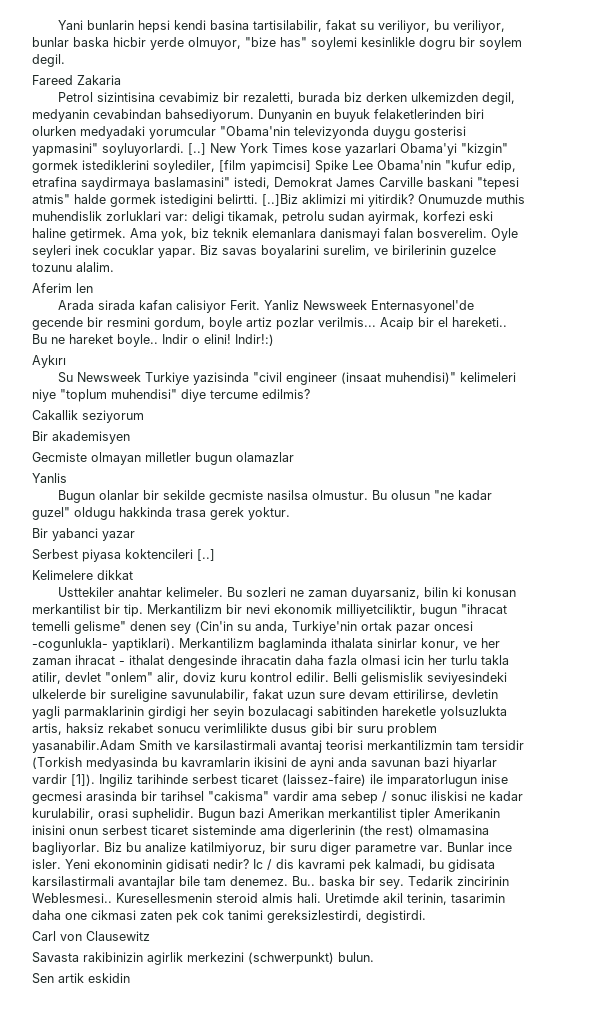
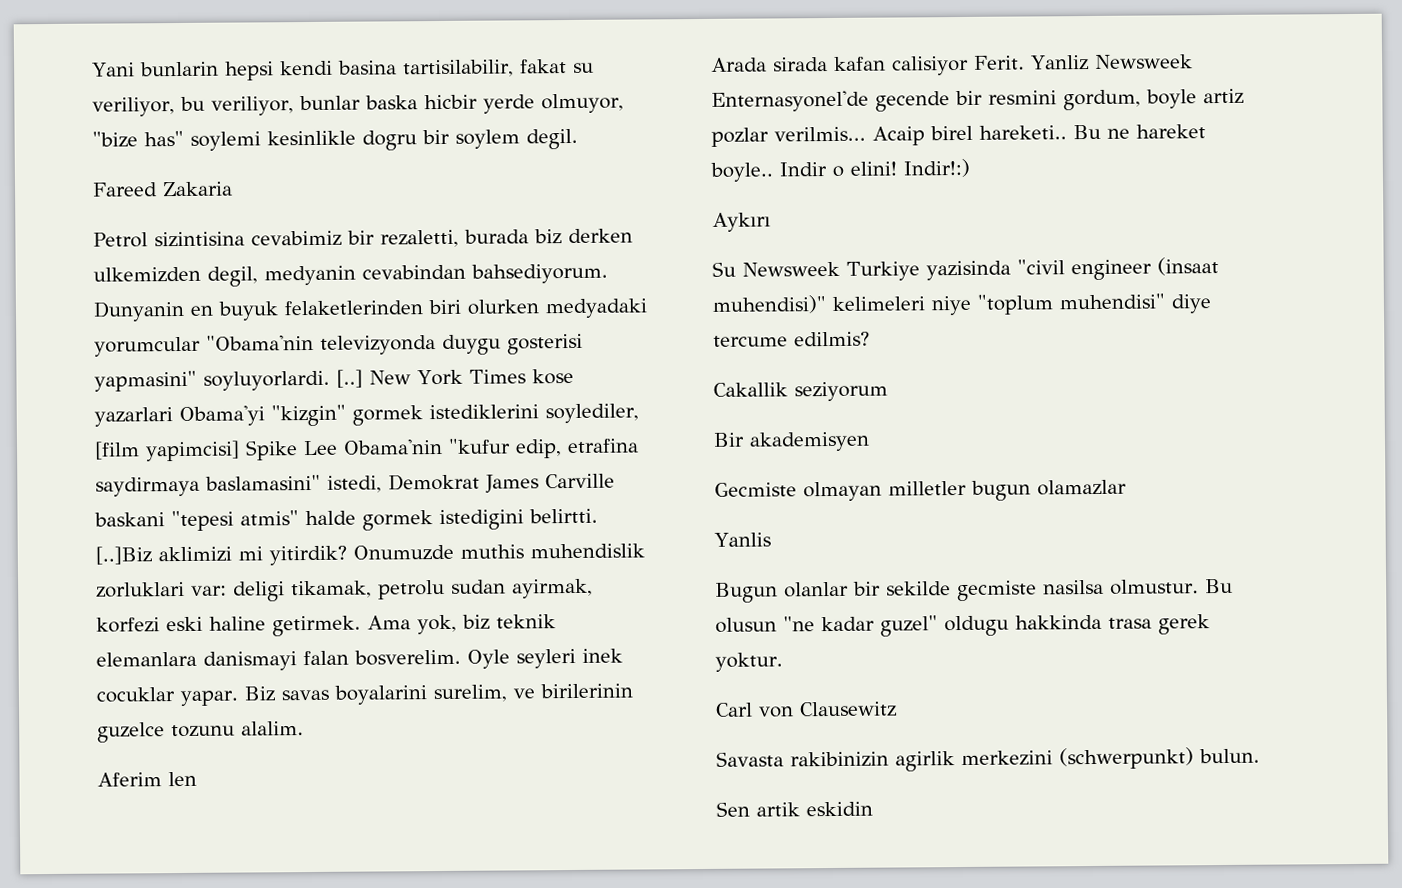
- Acaip bir el hareketi..
+ Acaip birel hareketi..
- Bir yabanci yazar
- Serbest piyasa koktencileri [..]
- Kelimelere dikkat
- Usttekiler anahtar kelimeler. Bu sozleri ne zaman duyarsaniz, bilin ki konusan merkantilist bir tip. Merkantilizm bir nevi ekonomik milliyetciliktir, bugun "ihracat temelli gelisme" denen sey (Cin'in su anda, Turkiye'nin ortak pazar oncesi -cogunlukla- yaptiklari). Merkantilizm baglaminda ithalata sinirlar konur, ve her zaman ihracat - ithalat dengesinde ihracatin daha fazla olmasi icin her turlu takla atilir, devlet "onlem" alir, doviz kuru kontrol edilir. Belli gelismislik seviyesindeki ulkelerde bir sureligine savunulabilir, fakat uzun sure devam ettirilirse, devletin yagli parmaklarinin girdigi her seyin bozulacagi sabitinden hareketle yolsuzlukta artis, haksiz rekabet sonucu verimlilikte dusus gibi bir suru problem yasanabilir.Adam Smith ve karsilastirmali avantaj teorisi merkantilizmin tam tersidir (Torkish medyasinda bu kavramlarin ikisini de ayni anda savunan bazi hiyarlar vardir [1]). Ingiliz tarihinde serbest ticaret (laissez-faire) ile imparatorlugun inise gecmesi arasinda bir tarihsel "cakisma" vardir ama sebep / sonuc iliskisi ne kadar kurulabilir, orasi suphelidir. Bugun bazi Amerikan merkantilist tipler Amerikanin inisini onun serbest ticaret sisteminde ama digerlerinin (the rest) olmamasina bagliyorlar. Biz bu analize katilmiyoruz, bir suru diger parametre var. Bunlar ince isler. Yeni ekonominin gidisati nedir? Ic / dis kavrami pek kalmadi, bu gidisata karsilastirmali avantajlar bile tam denemez. Bu.. baska bir sey. Tedarik zincirinin Weblesmesi.. Kuresellesmenin steroid almis hali. Uretimde akil terinin, tasarimin daha one cikmasi zaten pek cok tanimi gereksizlestirdi, degistirdi.

